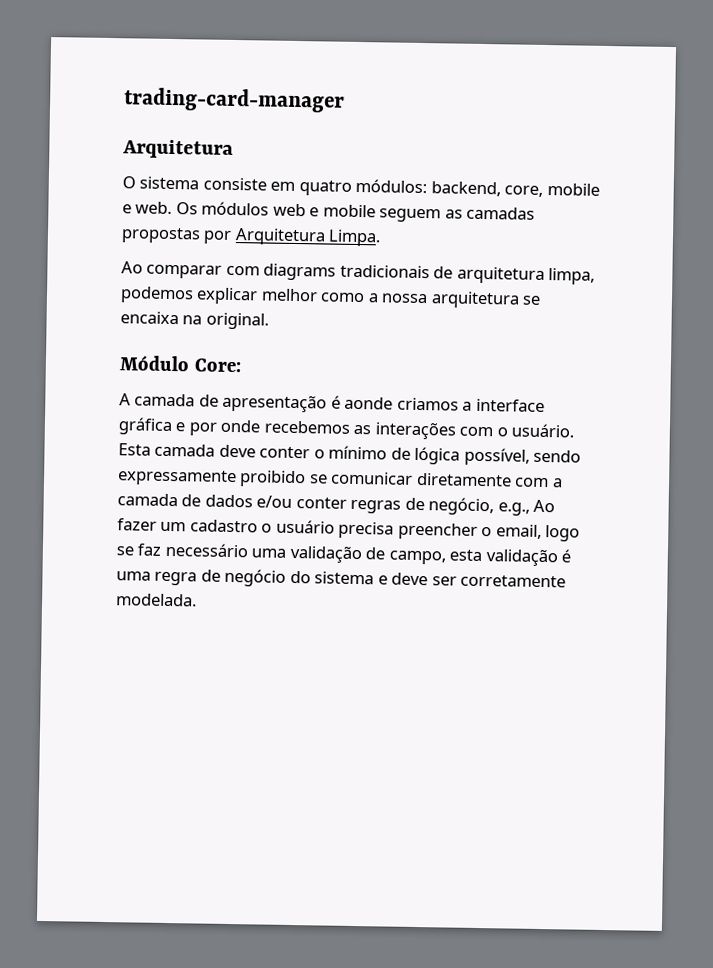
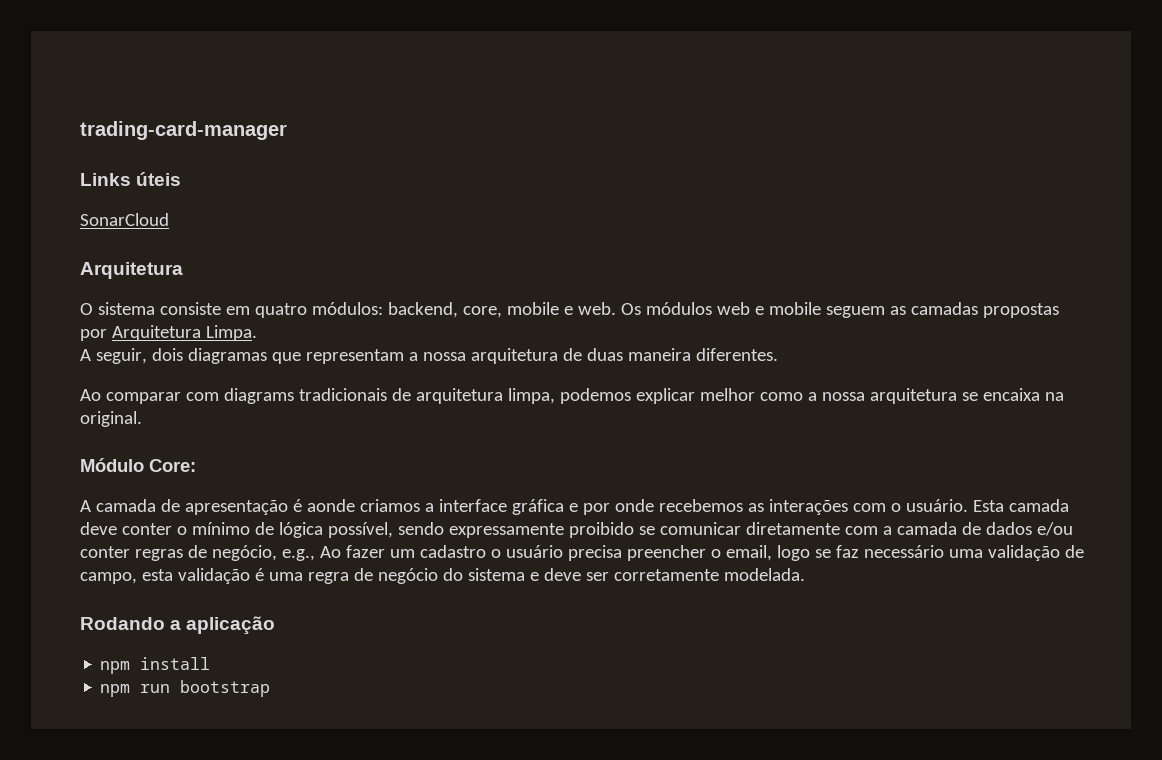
+ Links úteis
+ SonarCloud
+ A seguir, dois diagramas que representam a nossa arquitetura de duas maneira diferentes.
+ Rodando a aplicação
+ npm install
+ npm run bootstrap

